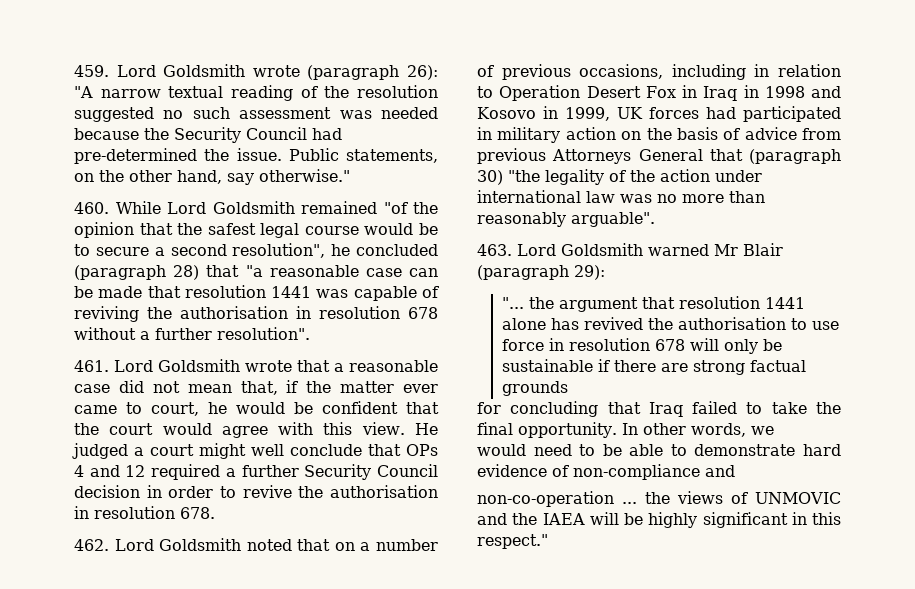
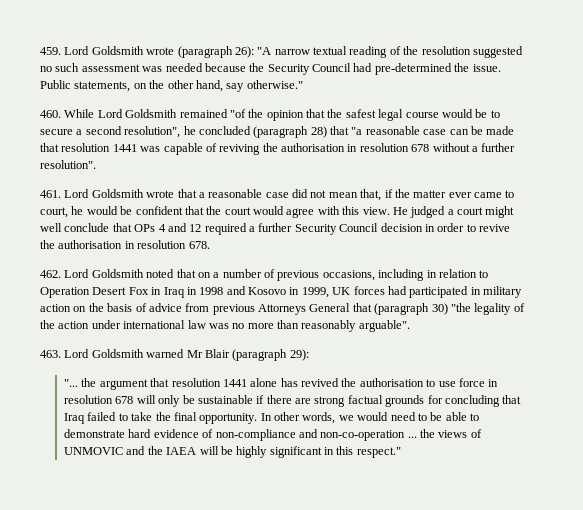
- "... the argument that resolution 1441 alone has revived the authorisation to use force in resolution 678 will only be sustainable if there are strong factual grounds
- for concluding that Iraq failed to take the final opportunity.
+ "... the argument that resolution 1441 alone has revived the authorisation to use force in resolution 678 will only be sustainable if there are strong factual grounds for concluding that Iraq failed to take the final opportunity.
- In other words, we
- would need to be able to demonstrate hard evidence of non-compliance and
- non-co-operation ... the views of UNMOVIC and the IAEA will be highly significant in this respect."
+ In other words, we would need to be able to demonstrate hard evidence of non-compliance and non-co-operation ... the views of UNMOVIC and the IAEA will be highly significant in this respect."

